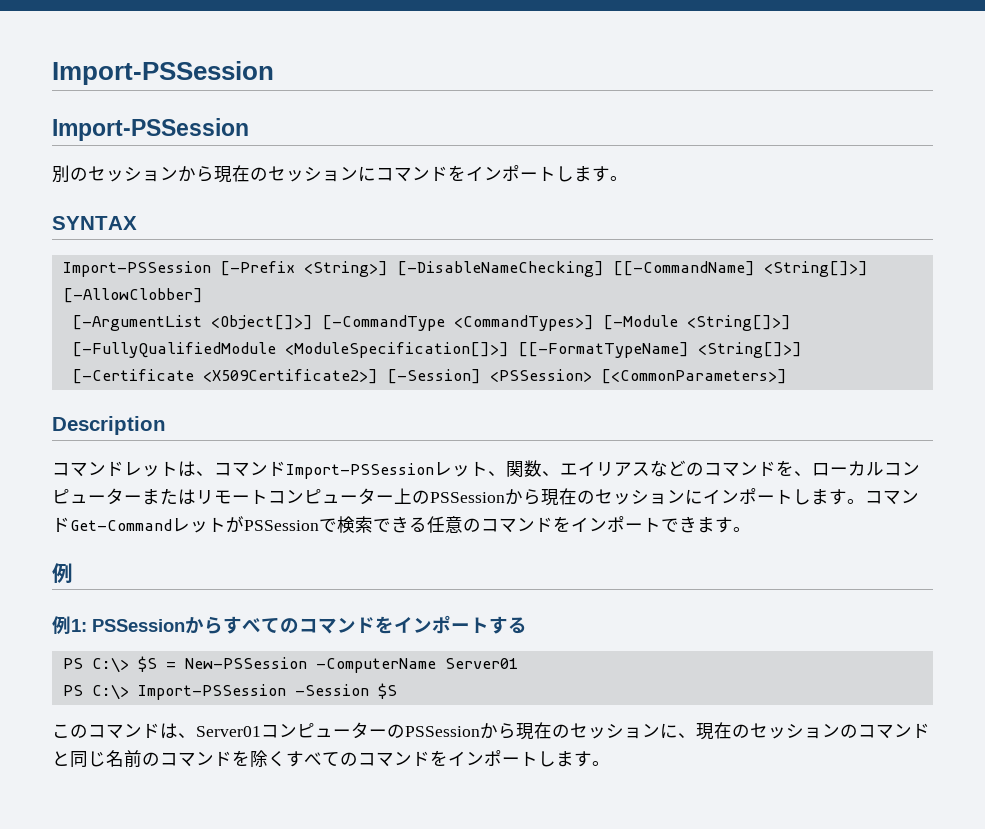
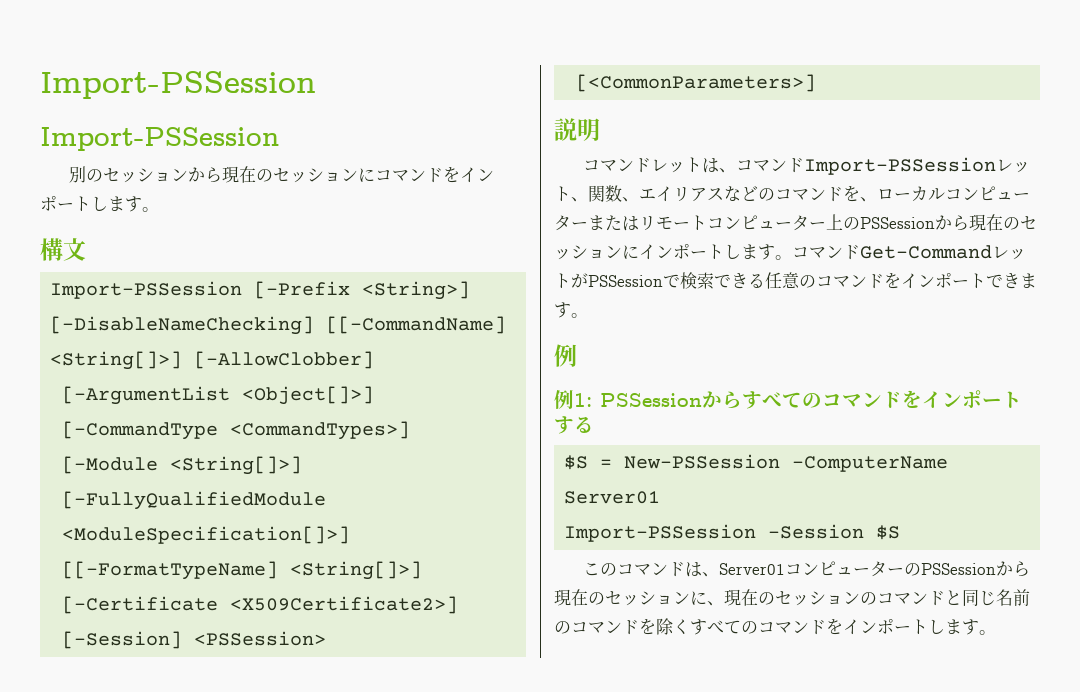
- SYNTAX
+ 構文
- Description
+ 説明
- PS C:\> $S = New-PSSession -ComputerName Server01
+ $S = New-PSSession -ComputerName Server01
- PS C:\> Import-PSSession -Session $S
+ Import-PSSession -Session $S

